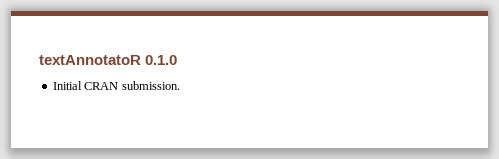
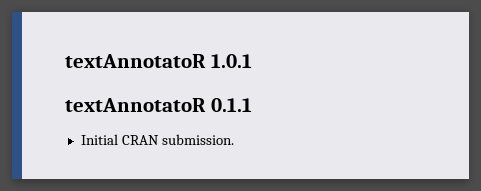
- textAnnotatoR 0.1.0
+ textAnnotatoR 1.0.1
+ textAnnotatoR 0.1.1

